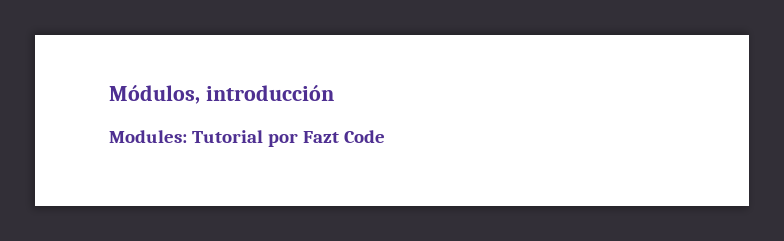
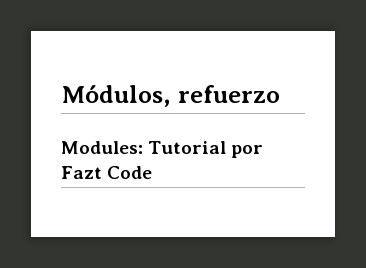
- Módulos, introducción
+ Módulos, refuerzo

